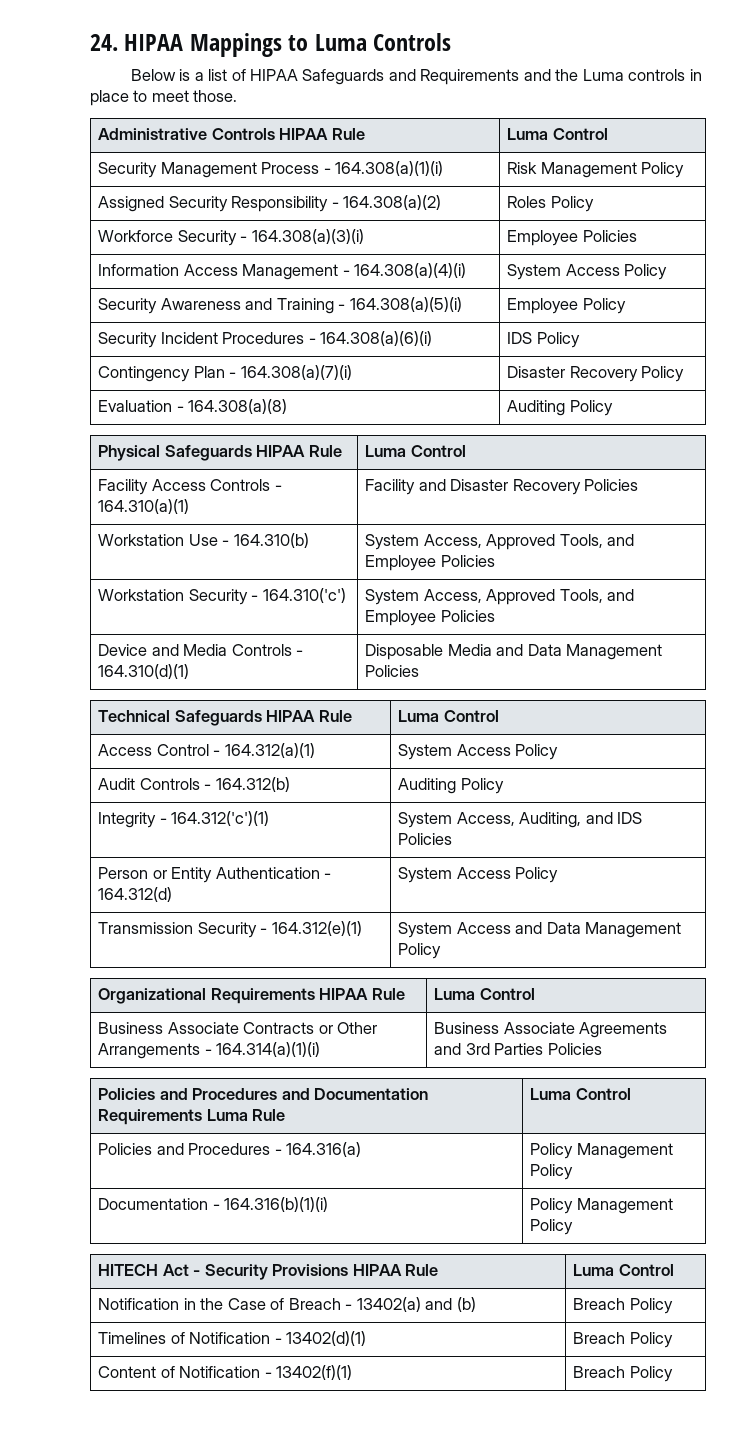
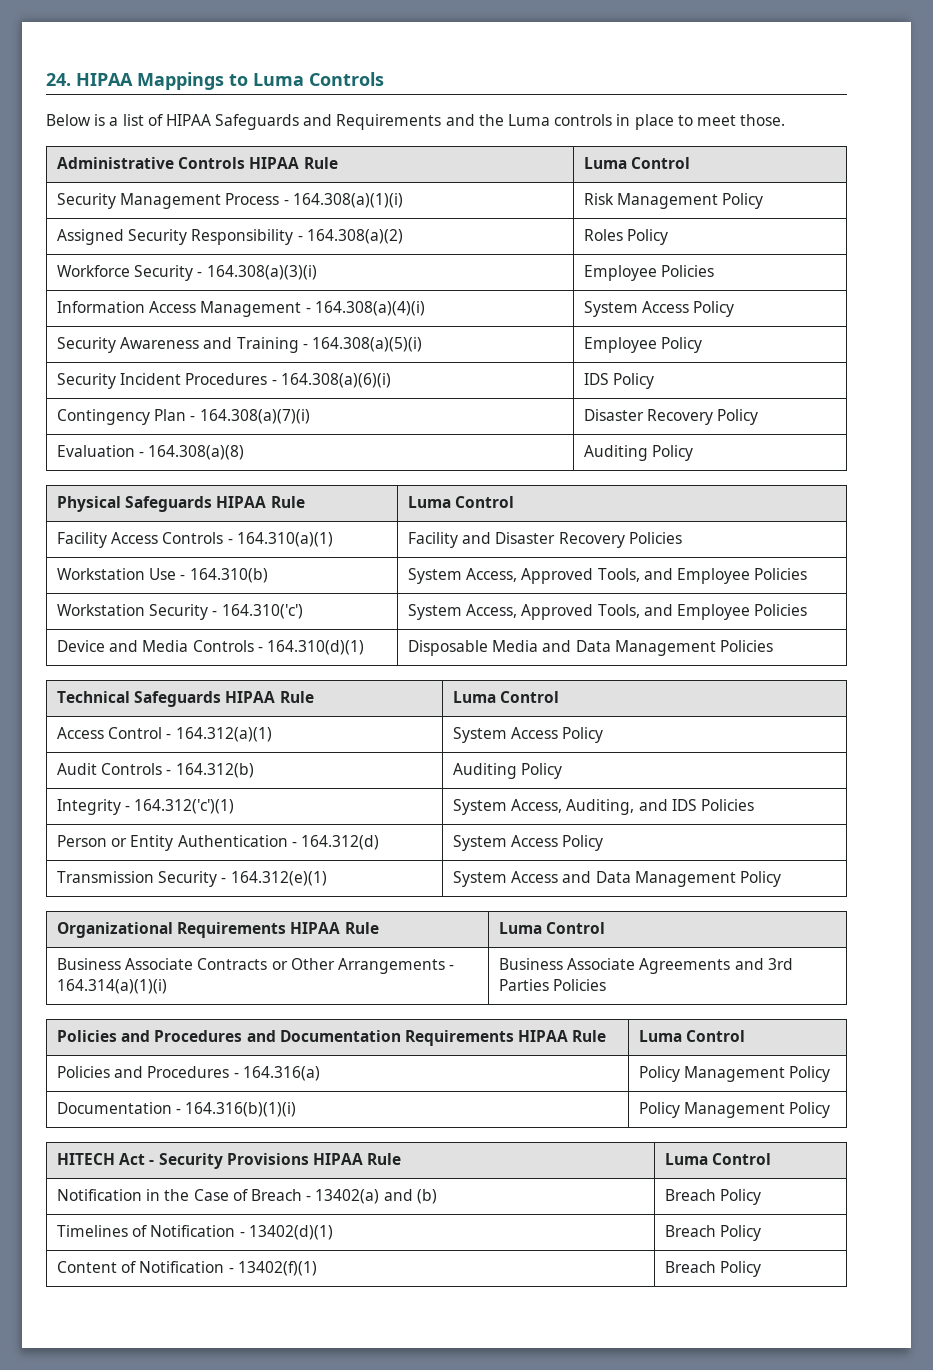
- Policies and Procedures and Documentation Requirements Luma Rule | Luma Control
+ Policies and Procedures and Documentation Requirements HIPAA Rule | Luma Control

